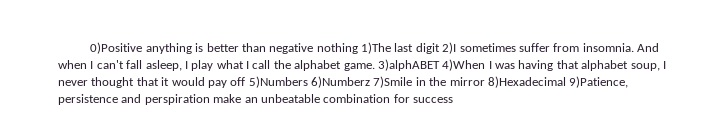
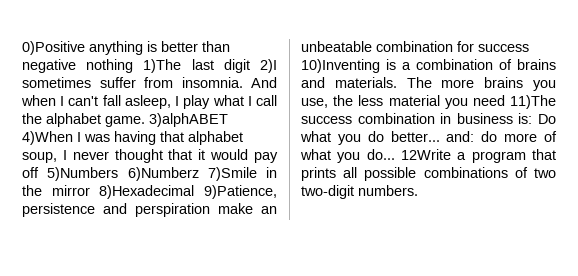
- 3)alphABET 4)When I was having that alphabet soup, I never thought that it would pay off 5)Numbers 6)Numberz 7)Smile in the mirror 8)Hexadecimal 9)Patience, persistence and perspiration make an unbeatable combination for success
+ 3)alphABET 4)When I was having that alphabet soup, I never thought that it would pay off 5)Numbers 6)Numberz 7)Smile in the mirror 8)Hexadecimal 9)Patience, persistence and perspiration make an unbeatable combination for success 10)Inventing is a combination of brains and materials. The more brains you use, the less material you need 11)The success combination in business is: Do what you do better... and: do more of what you do... 12Write a program that prints all possible combinations of two two-digit numbers.

